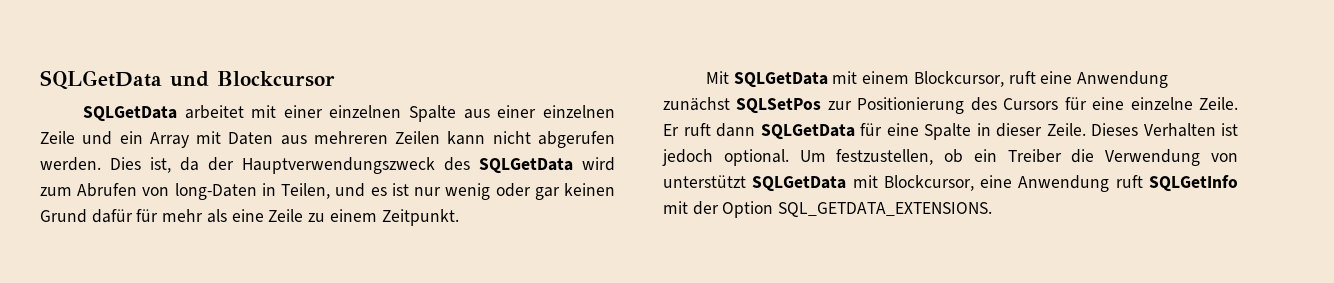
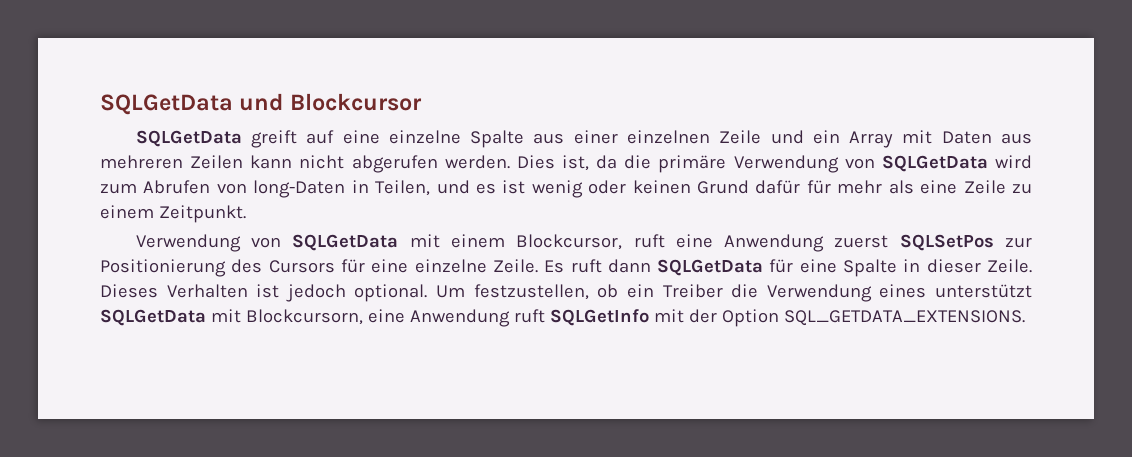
- SQLGetData arbeitet mit einer einzelnen Spalte aus einer einzelnen Zeile und ein Array mit Daten aus mehreren Zeilen kann nicht abgerufen werden.
+ SQLGetData greift auf eine einzelne Spalte aus einer einzelnen Zeile und ein Array mit Daten aus mehreren Zeilen kann nicht abgerufen werden.
- Dies ist, da der Hauptverwendungszweck des SQLGetData wird zum Abrufen von long-Daten in Teilen, und es ist nur wenig oder gar keinen Grund dafür für mehr als eine Zeile zu einem Zeitpunkt.
+ Dies ist, da die primäre Verwendung von SQLGetData wird zum Abrufen von long-Daten in Teilen, und es ist wenig oder keinen Grund dafür für mehr als eine Zeile zu einem Zeitpunkt.
- Mit SQLGetData mit einem Blockcursor, ruft eine Anwendung zunächst SQLSetPos zur Positionierung des Cursors für eine einzelne Zeile.
+ Verwendung von SQLGetData mit einem Blockcursor, ruft eine Anwendung zuerst SQLSetPos zur Positionierung des Cursors für eine einzelne Zeile.
- Er ruft dann SQLGetData für eine Spalte in dieser Zeile.
+ Es ruft dann SQLGetData für eine Spalte in dieser Zeile.
- Um festzustellen, ob ein Treiber die Verwendung von unterstützt SQLGetData mit Blockcursor, eine Anwendung ruft SQLGetInfo mit der Option SQL_GETDATA_EXTENSIONS.
+ Um festzustellen, ob ein Treiber die Verwendung eines unterstützt SQLGetData mit Blockcursorn, eine Anwendung ruft SQLGetInfo mit der Option SQL_GETDATA_EXTENSIONS.

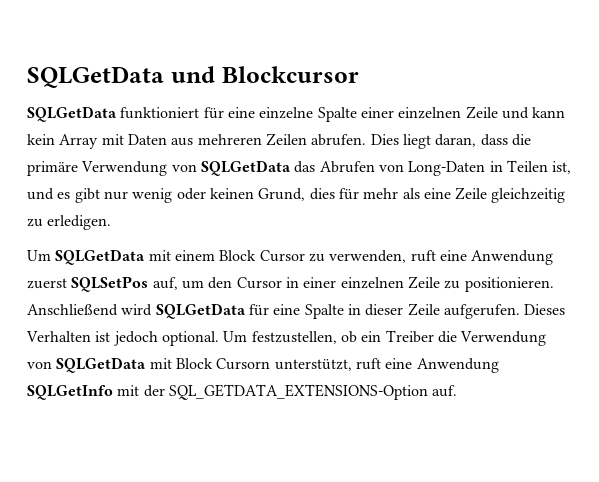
- SQLGetData greift auf eine einzelne Spalte aus einer einzelnen Zeile und ein Array mit Daten aus mehreren Zeilen kann nicht abgerufen werden. Dies ist, da die primäre Verwendung von SQLGetData wird zum Abrufen von long-Daten in Teilen, und es ist wenig oder keinen Grund dafür für mehr als eine Zeile zu einem Zeitpunkt.
- Verwendung von SQLGetData mit einem Blockcursor, ruft eine Anwendung zuerst SQLSetPos zur Positionierung des Cursors für eine einzelne Zeile. Es ruft dann SQLGetData für eine Spalte in dieser Zeile.
+ SQLGetData funktioniert für eine einzelne Spalte einer einzelnen Zeile und kann kein Array mit Daten aus mehreren Zeilen abrufen. Dies liegt daran, dass die primäre Verwendung von SQLGetData das Abrufen von Long-Daten in Teilen ist, und es gibt nur wenig oder keinen Grund, dies für mehr als eine Zeile gleichzeitig zu erledigen.
+ Um SQLGetData mit einem Block Cursor zu verwenden, ruft eine Anwendung zuerst SQLSetPos auf, um den Cursor in einer einzelnen Zeile zu positionieren. Anschließend wird SQLGetData für eine Spalte in dieser Zeile aufgerufen.
- Um festzustellen, ob ein Treiber die Verwendung eines unterstützt SQLGetData mit Blockcursorn, eine Anwendung ruft SQLGetInfo mit der Option SQL_GETDATA_EXTENSIONS.
+ Um festzustellen, ob ein Treiber die Verwendung von SQLGetData mit Block Cursorn unterstützt, ruft eine Anwendung SQLGetInfo mit der SQL_GETDATA_EXTENSIONS-Option auf.

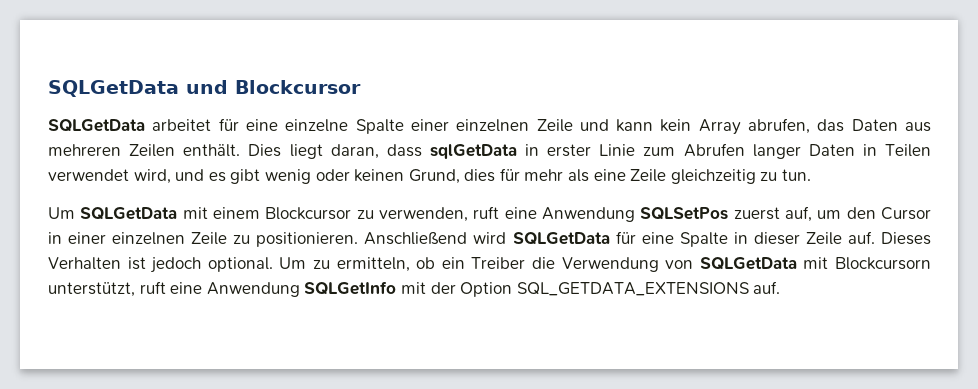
- SQLGetData funktioniert für eine einzelne Spalte einer einzelnen Zeile und kann kein Array mit Daten aus mehreren Zeilen abrufen.
+ SQLGetData arbeitet für eine einzelne Spalte einer einzelnen Zeile und kann kein Array abrufen, das Daten aus mehreren Zeilen enthält.
- Dies liegt daran, dass die primäre Verwendung von SQLGetData das Abrufen von Long-Daten in Teilen ist, und es gibt nur wenig oder keinen Grund, dies für mehr als eine Zeile gleichzeitig zu erledigen.
+ Dies liegt daran, dass sqlGetData in erster Linie zum Abrufen langer Daten in Teilen verwendet wird, und es gibt wenig oder keinen Grund, dies für mehr als eine Zeile gleichzeitig zu tun.
- Um SQLGetData mit einem Block Cursor zu verwenden, ruft eine Anwendung zuerst SQLSetPos auf, um den Cursor in einer einzelnen Zeile zu positionieren.
+ Um SQLGetData mit einem Blockcursor zu verwenden, ruft eine Anwendung SQLSetPos zuerst auf, um den Cursor in einer einzelnen Zeile zu positionieren.
- Anschließend wird SQLGetData für eine Spalte in dieser Zeile aufgerufen.
+ Anschließend wird SQLGetData für eine Spalte in dieser Zeile auf.
- Um festzustellen, ob ein Treiber die Verwendung von SQLGetData mit Block Cursorn unterstützt, ruft eine Anwendung SQLGetInfo mit der SQL_GETDATA_EXTENSIONS-Option auf.
+ Um zu ermitteln, ob ein Treiber die Verwendung von SQLGetData mit Blockcursorn unterstützt, ruft eine Anwendung SQLGetInfo mit der Option SQL_GETDATA_EXTENSIONS auf.

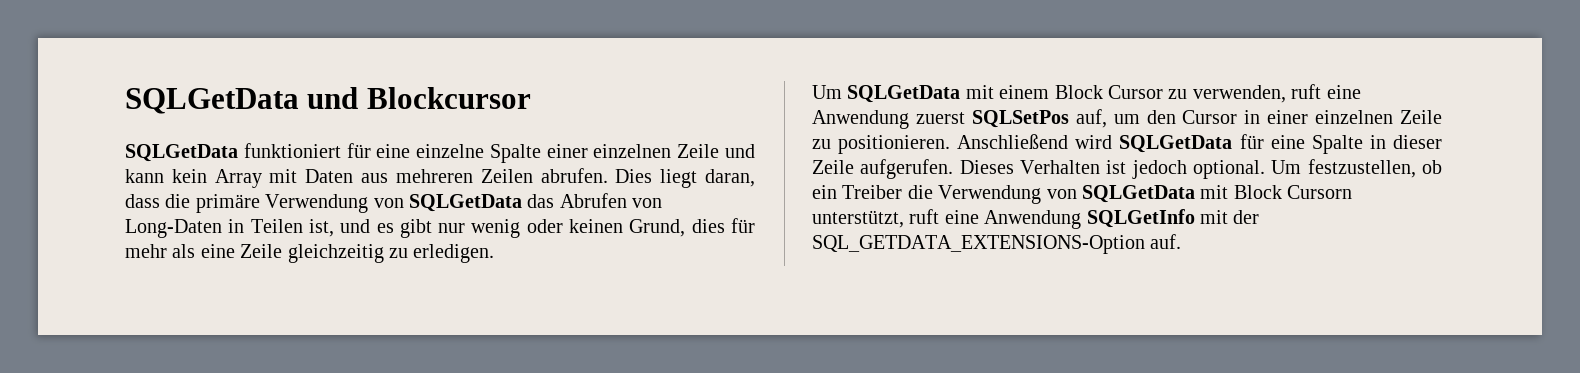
- SQLGetData arbeitet für eine einzelne Spalte einer einzelnen Zeile und kann kein Array abrufen, das Daten aus mehreren Zeilen enthält.
+ SQLGetData funktioniert für eine einzelne Spalte einer einzelnen Zeile und kann kein Array mit Daten aus mehreren Zeilen abrufen.
- Dies liegt daran, dass sqlGetData in erster Linie zum Abrufen langer Daten in Teilen verwendet wird, und es gibt wenig oder keinen Grund, dies für mehr als eine Zeile gleichzeitig zu tun.
+ Dies liegt daran, dass die primäre Verwendung von SQLGetData das Abrufen von Long-Daten in Teilen ist, und es gibt nur wenig oder keinen Grund, dies für mehr als eine Zeile gleichzeitig zu erledigen.
- Um SQLGetData mit einem Blockcursor zu verwenden, ruft eine Anwendung SQLSetPos zuerst auf, um den Cursor in einer einzelnen Zeile zu positionieren.
+ Um SQLGetData mit einem Block Cursor zu verwenden, ruft eine Anwendung zuerst SQLSetPos auf, um den Cursor in einer einzelnen Zeile zu positionieren.
- Anschließend wird SQLGetData für eine Spalte in dieser Zeile auf.
+ Anschließend wird SQLGetData für eine Spalte in dieser Zeile aufgerufen.
- Um zu ermitteln, ob ein Treiber die Verwendung von SQLGetData mit Blockcursorn unterstützt, ruft eine Anwendung SQLGetInfo mit der Option SQL_GETDATA_EXTENSIONS auf.
+ Um festzustellen, ob ein Treiber die Verwendung von SQLGetData mit Block Cursorn unterstützt, ruft eine Anwendung SQLGetInfo mit der SQL_GETDATA_EXTENSIONS-Option auf.

